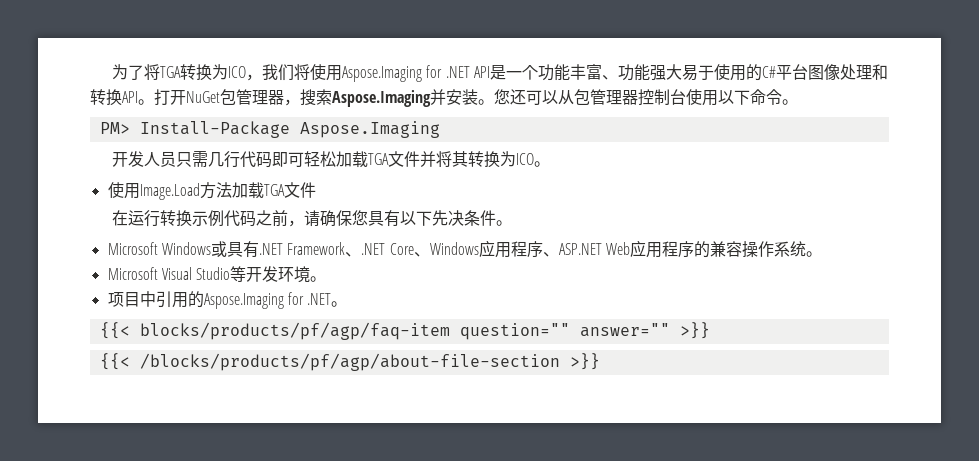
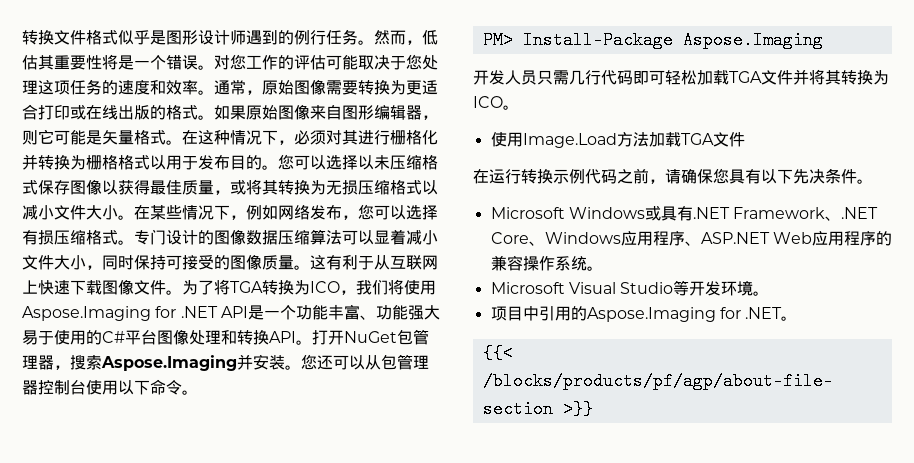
+ 转换文件格式似乎是图形设计师遇到的例行任务。然而，低估其重要性将是一个错误。对您工作的评估可能取决于您处理这项任务的速度和效率。通常，原始图像需要转换为更适合打印或在线出版的格式。如果原始图像来自图形编辑器，则它可能是矢量格式。在这种情况下，必须对其进行栅格化并转换为栅格格式以用于发布目的。您可以选择以未压缩格式保存图像以获得最佳质量，或将其转换为无损压缩格式以减小文件大小。在某些情况下，例如网络发布，您可以选择有损压缩格式。专门设计的图像数据压缩算法可以显着减小文件大小，同时保持可接受的图像质量。这有利于从互联网上快速下载图像文件。
- {{< blocks/products/pf/agp/faq-item question="" answer="" >}}

